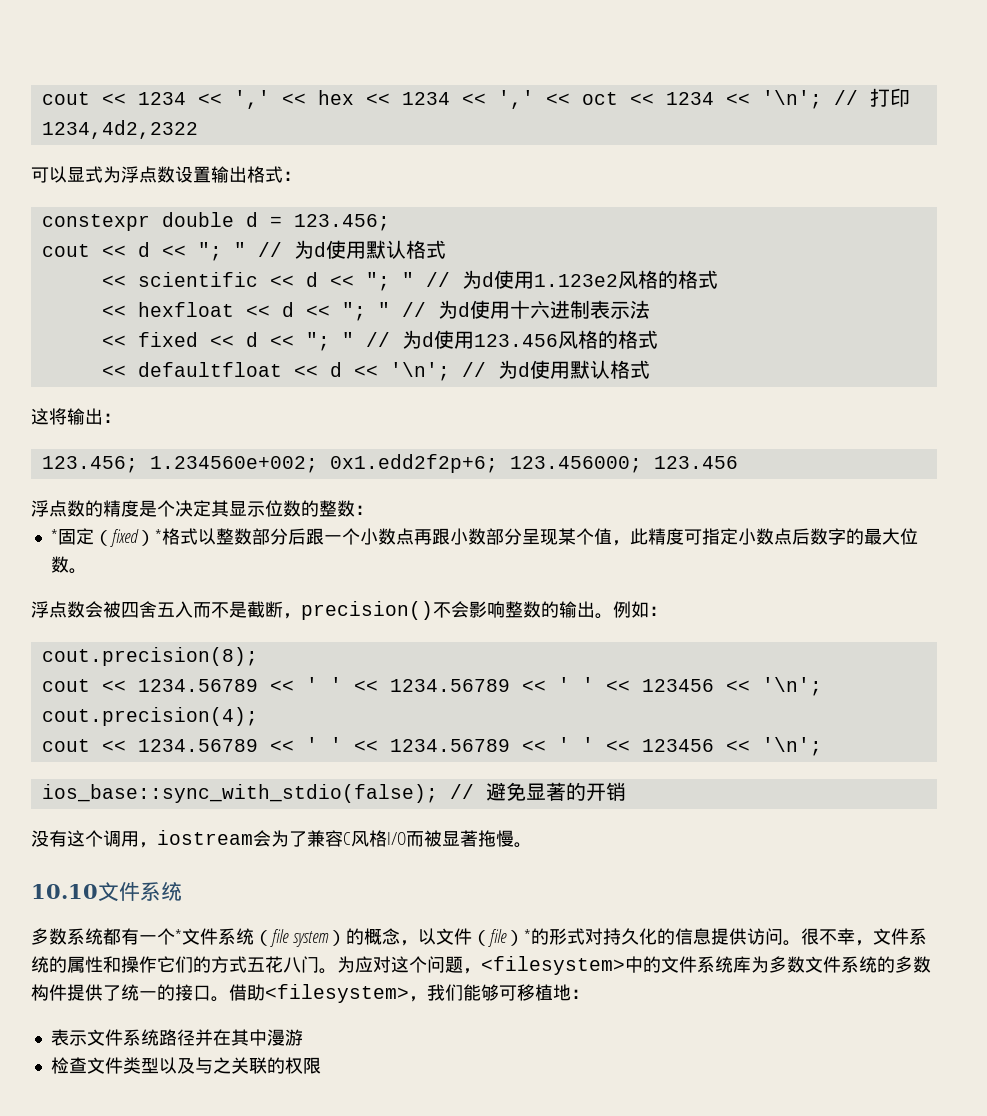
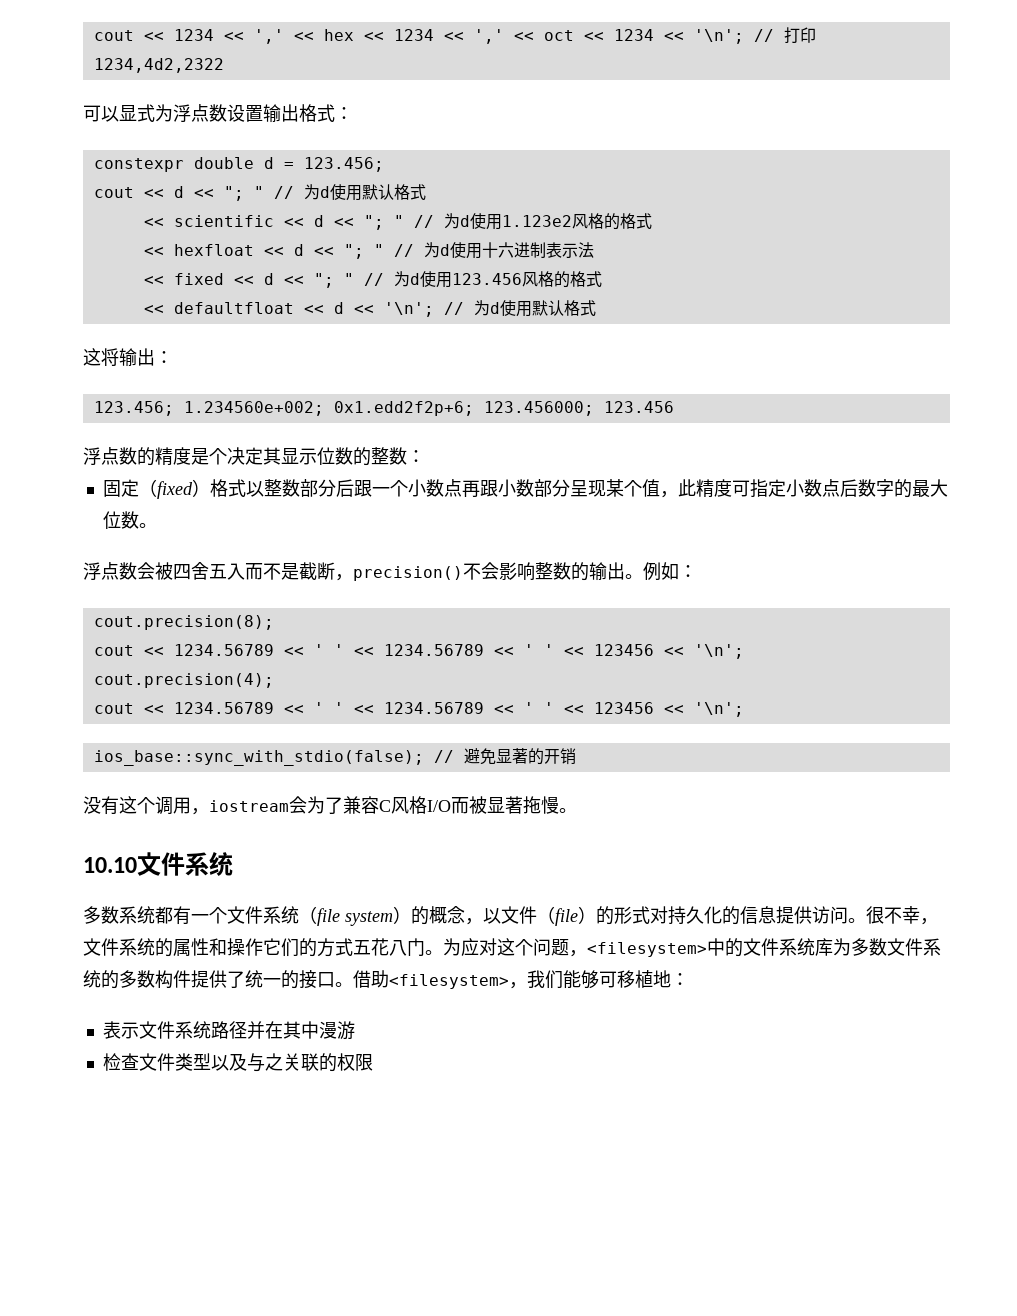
- *固定（fixed）*格式以整数部分后跟一个小数点再跟小数部分呈现某个值，此精度可指定小数点后数字的最大位数。
+ 固定（fixed）格式以整数部分后跟一个小数点再跟小数部分呈现某个值，此精度可指定小数点后数字的最大位数。
- 多数系统都有一个*文件系统（file system）的概念，以文件（file）*的形式对持久化的信息提供访问。
+ 多数系统都有一个文件系统（file system）的概念，以文件（file）的形式对持久化的信息提供访问。

